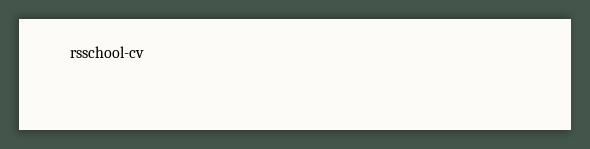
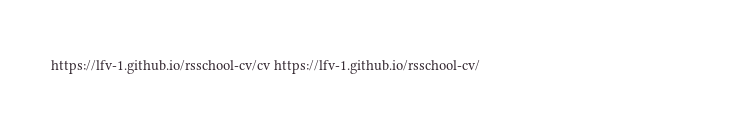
- rsschool-cv
+ https://lfv-1.github.io/rsschool-cv/cv https://lfv-1.github.io/rsschool-cv/

